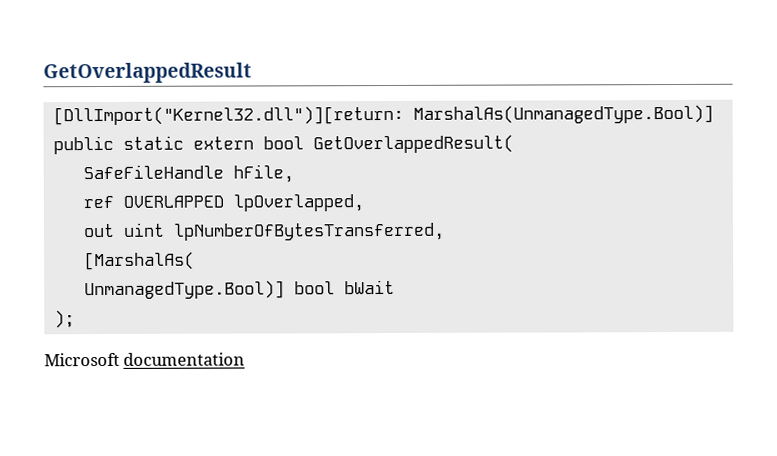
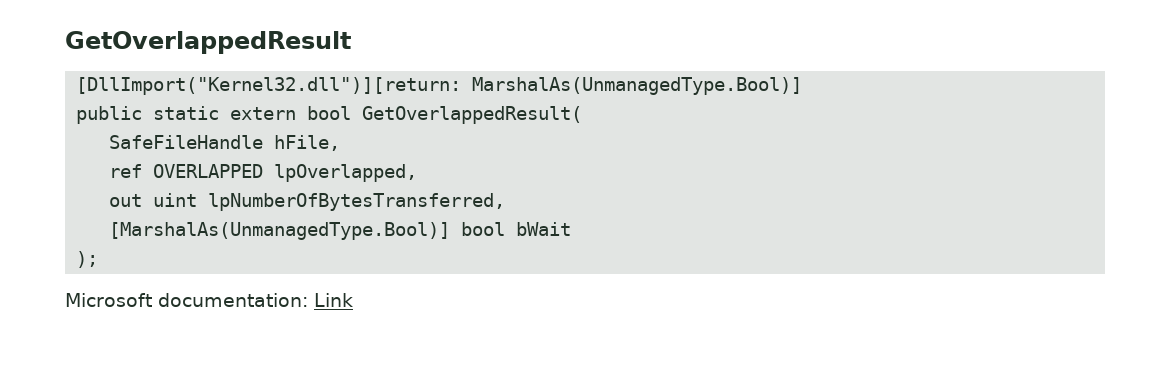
- [MarshalAs(
- UnmanagedType.Bool)] bool bWait
+ [MarshalAs(UnmanagedType.Bool)] bool bWait
- Microsoft documentation
+ Microsoft documentation: Link

